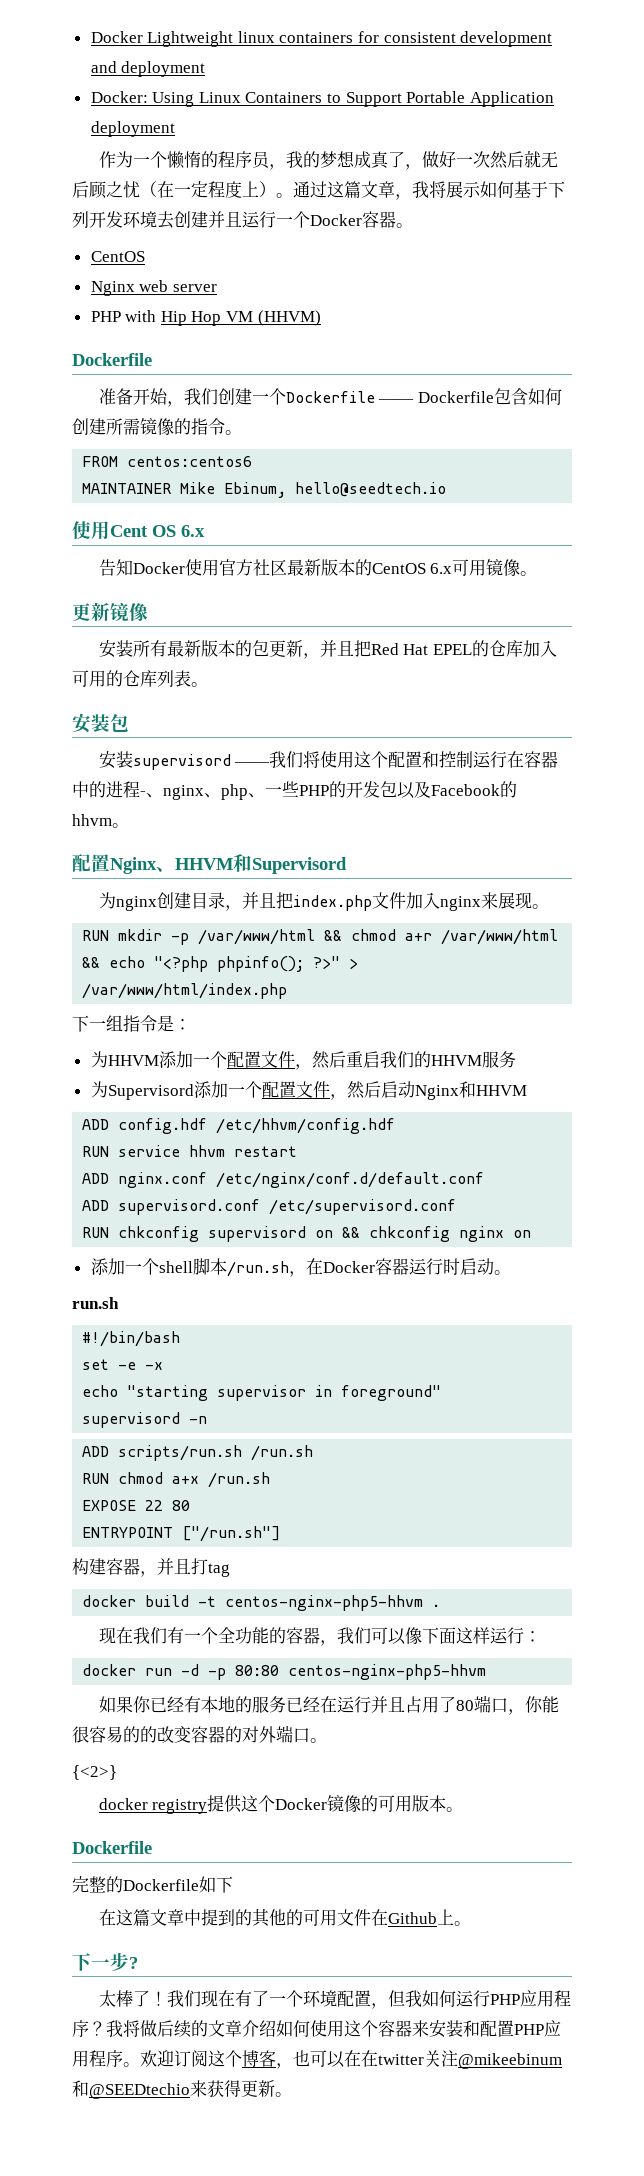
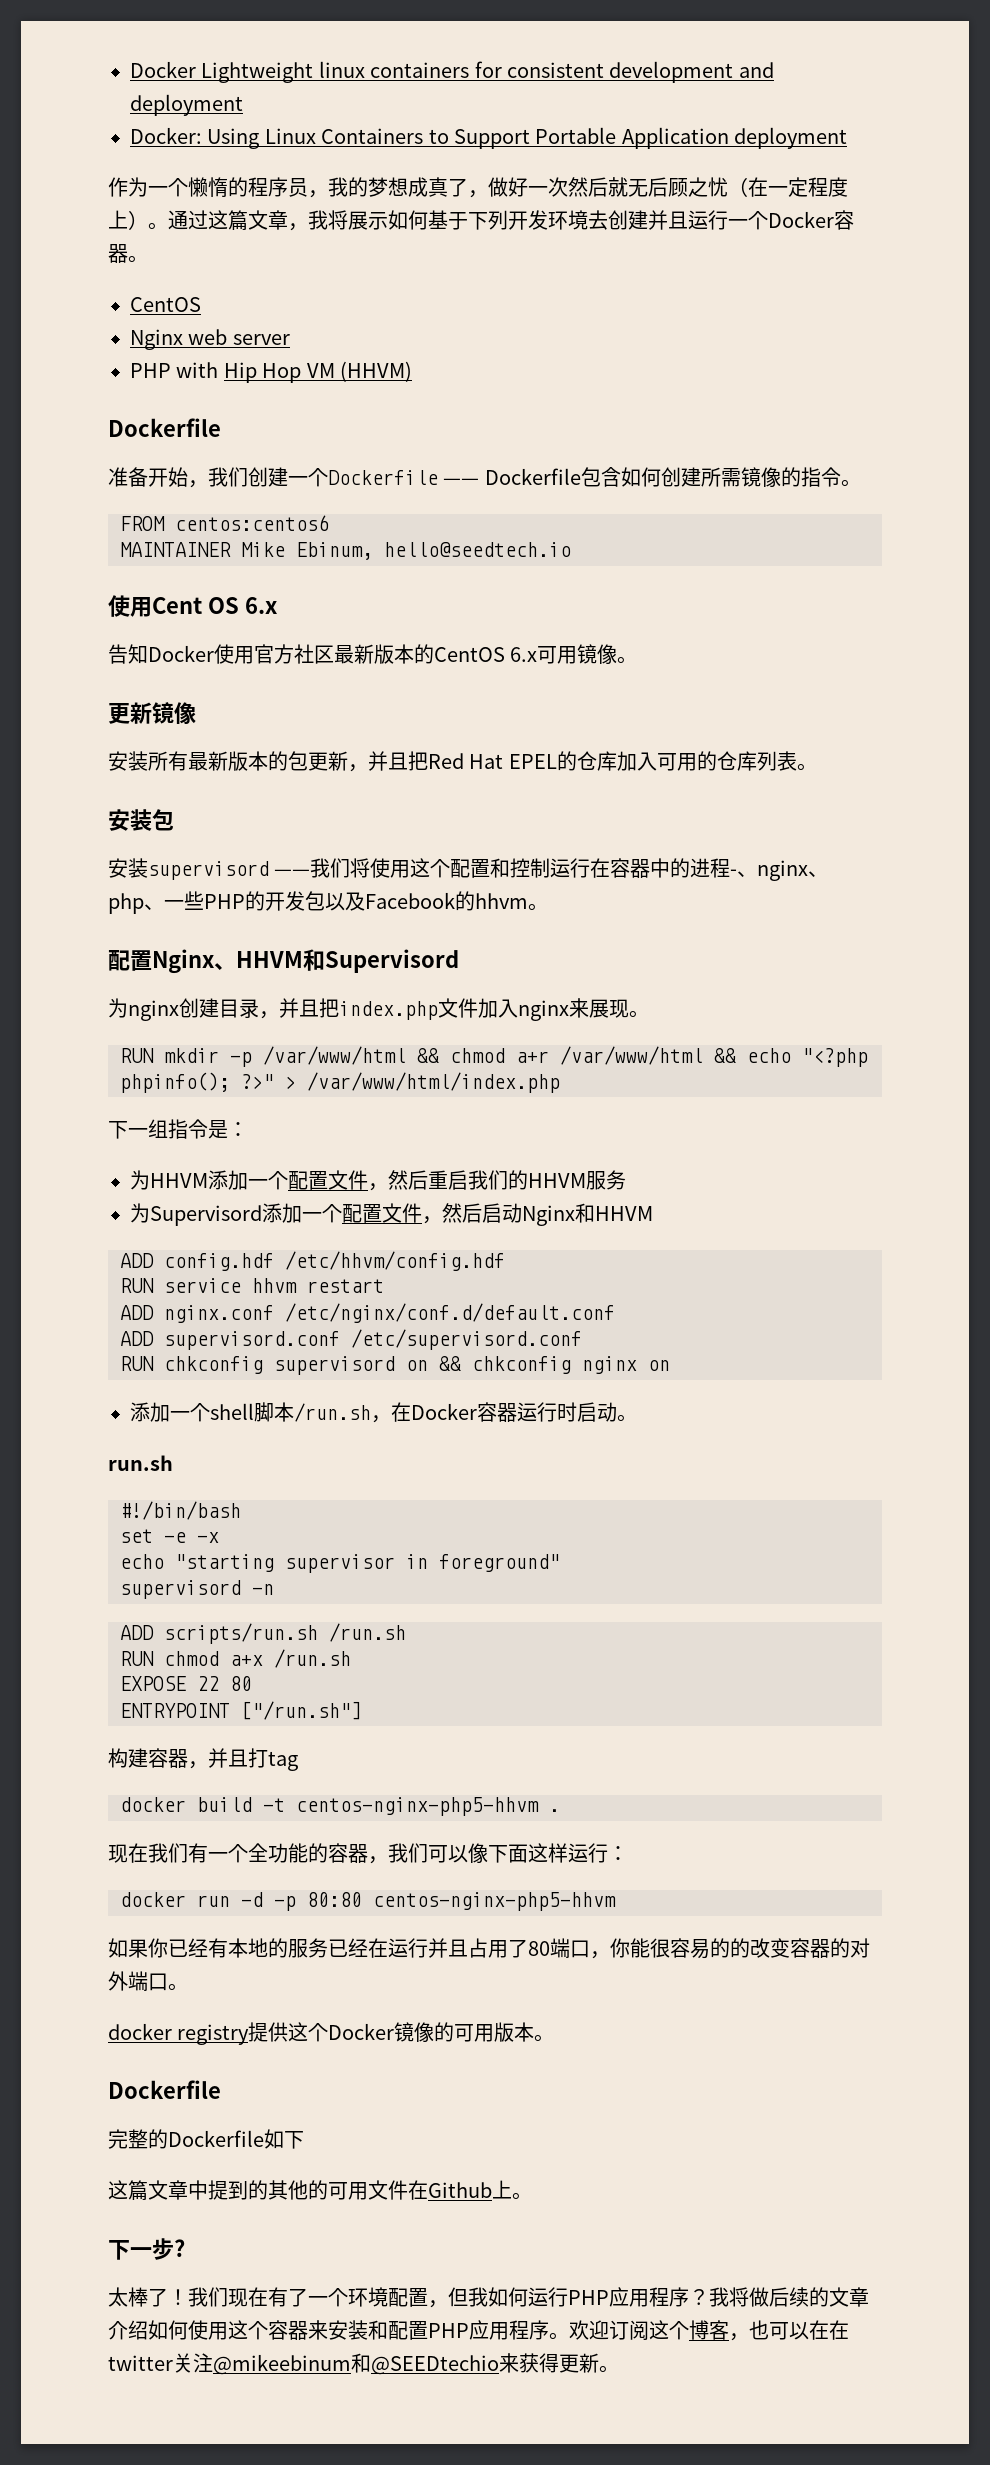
- {<2>}
- 在这篇文章中提到的其他的可用文件在Github上。
+ 这篇文章中提到的其他的可用文件在Github上。

